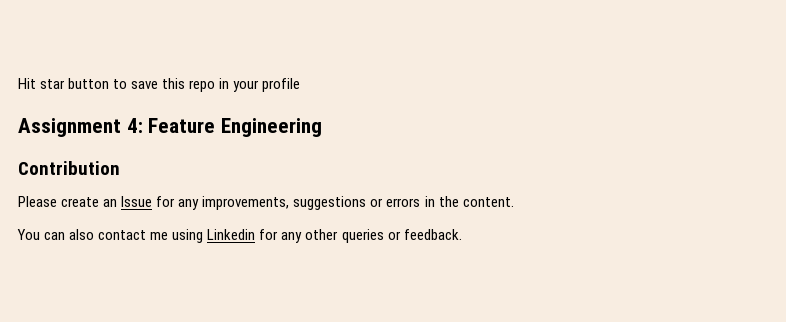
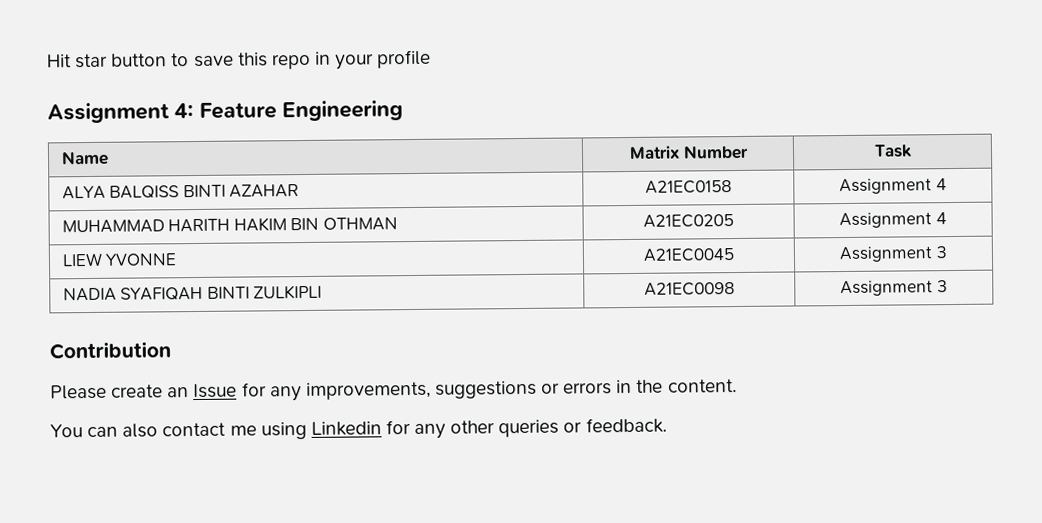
+ Name | Matrix Number | Task
+ ALYA BALQISS BINTI AZAHAR | A21EC0158 | Assignment 4
+ MUHAMMAD HARITH HAKIM BIN OTHMAN | A21EC0205 | Assignment 4
+ LIEW YVONNE | A21EC0045 | Assignment 3
+ NADIA SYAFIQAH BINTI ZULKIPLI | A21EC0098 | Assignment 3

